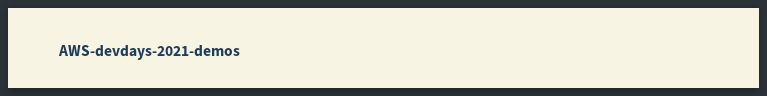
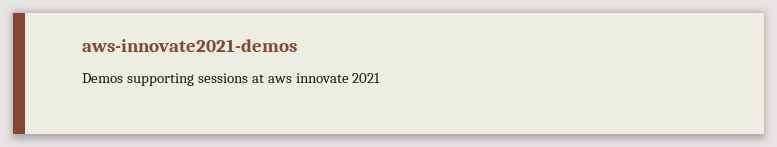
- AWS-devdays-2021-demos
+ aws-innovate2021-demos
+ Demos supporting sessions at aws innovate 2021

